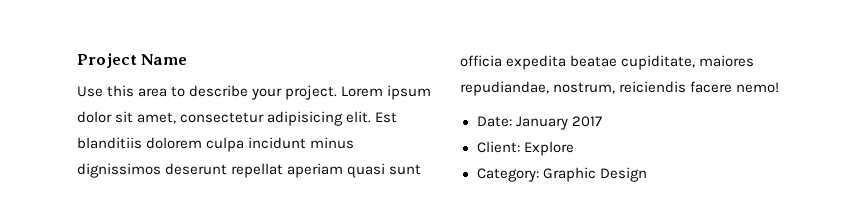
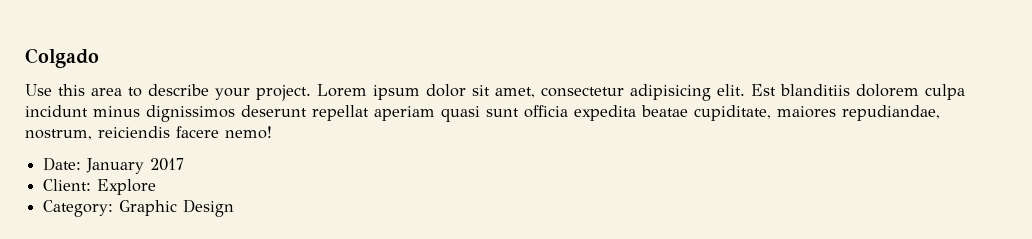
- Project Name
+ Colgado

